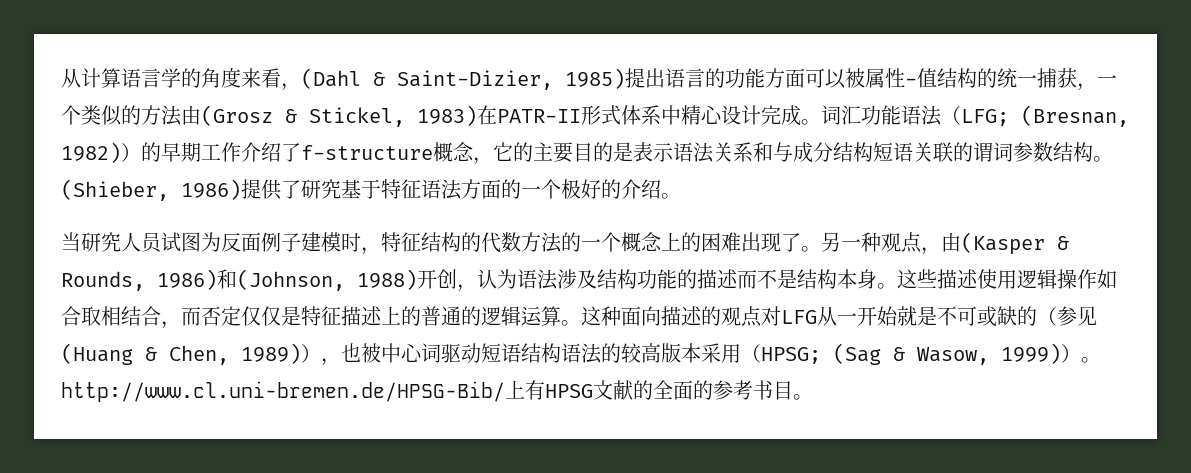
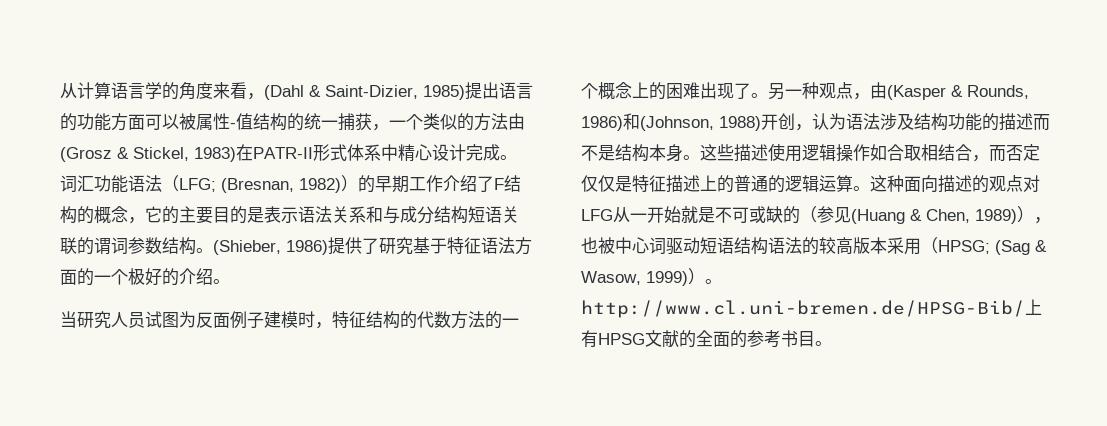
- 词汇功能语法（LFG; (Bresnan, 1982)）的早期工作介绍了f-structure概念，它的主要目的是表示语法关系和与成分结构短语关联的谓词参数结构。
+ 词汇功能语法（LFG; (Bresnan, 1982)）的早期工作介绍了F结构的概念，它的主要目的是表示语法关系和与成分结构短语关联的谓词参数结构。

